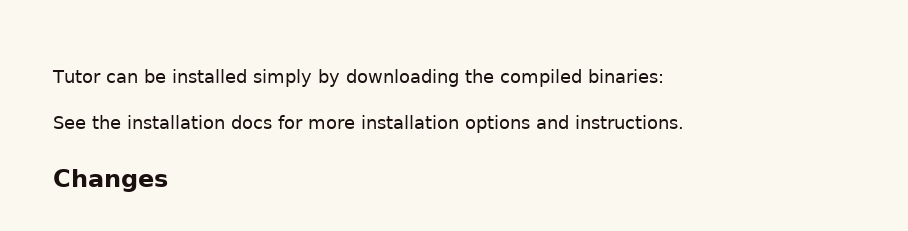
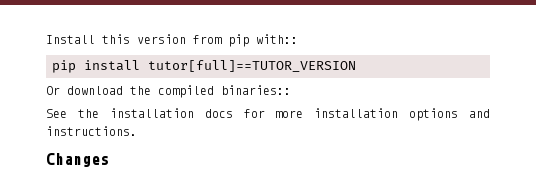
- Tutor can be installed simply by downloading the compiled binaries:
+ Install this version from pip with::
+ pip install tutor[full]==TUTOR_VERSION
+ Or download the compiled binaries::

